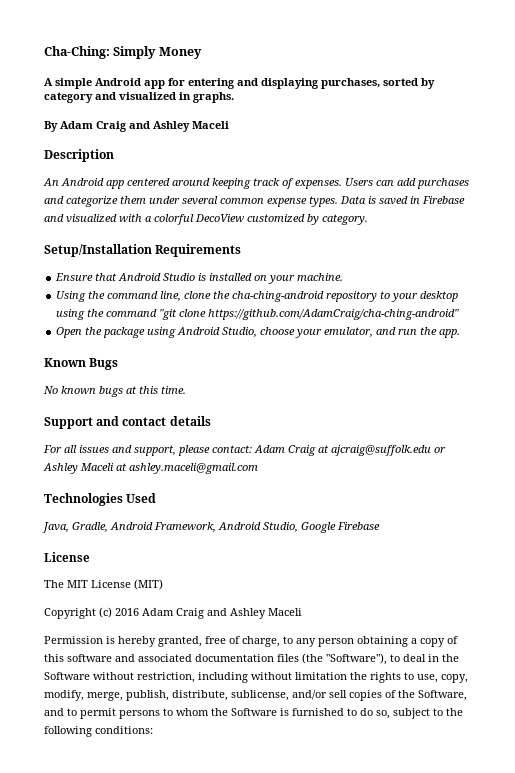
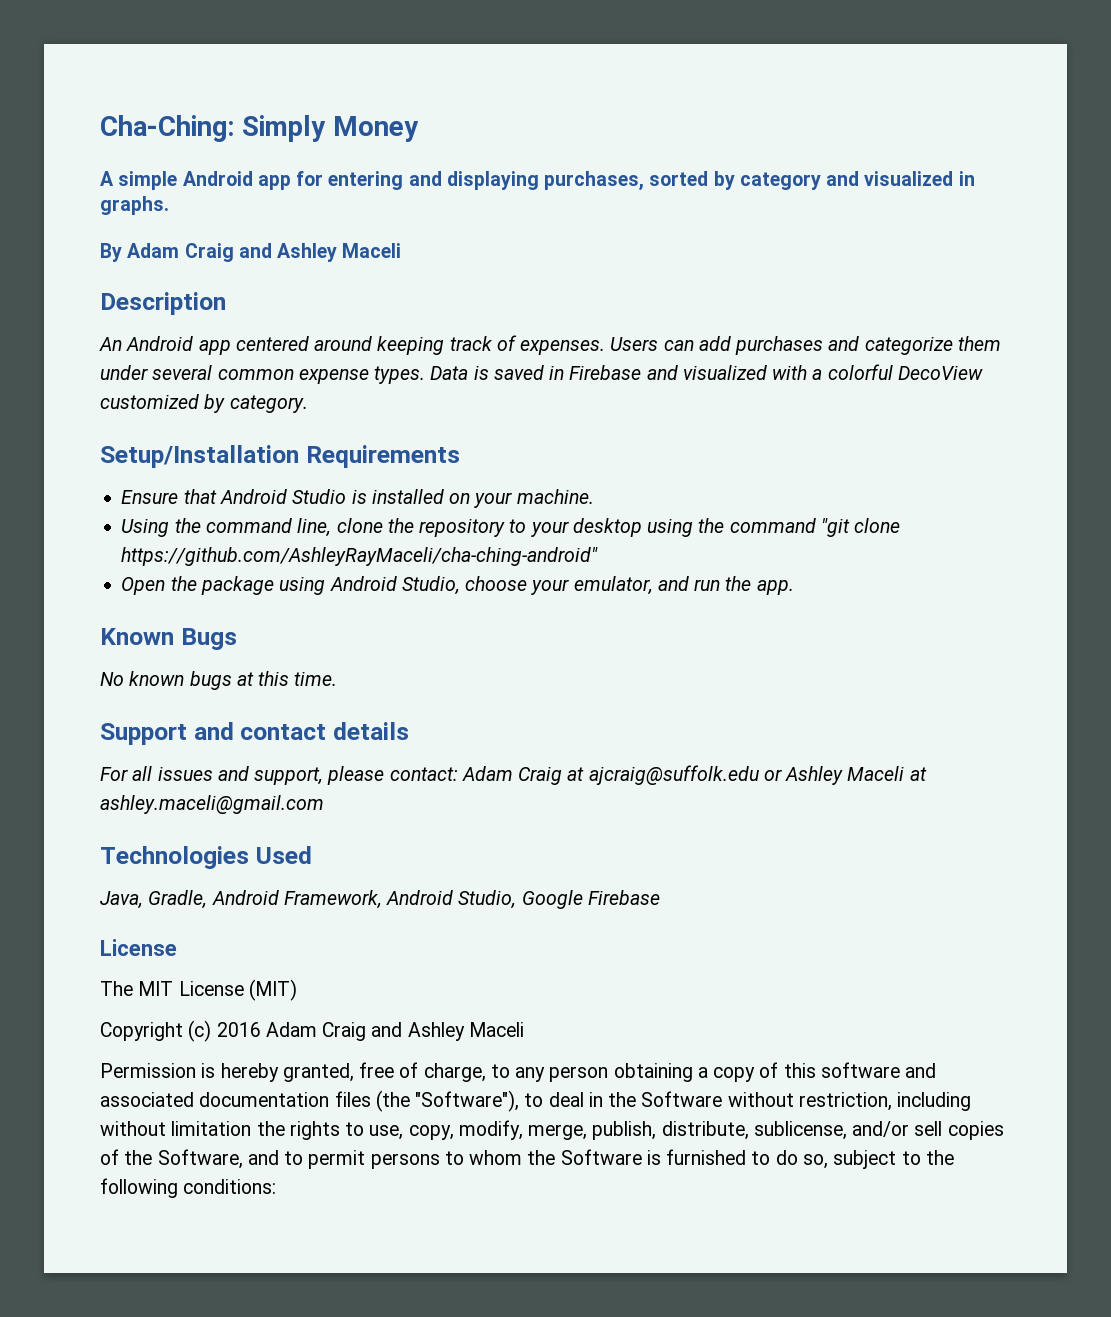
- Using the command line, clone the cha-ching-android repository to your desktop using the command "git clone https://github.com/AdamCraig/cha-ching-android"
+ Using the command line, clone the repository to your desktop using the command "git clone https://github.com/AshleyRayMaceli/cha-ching-android"

